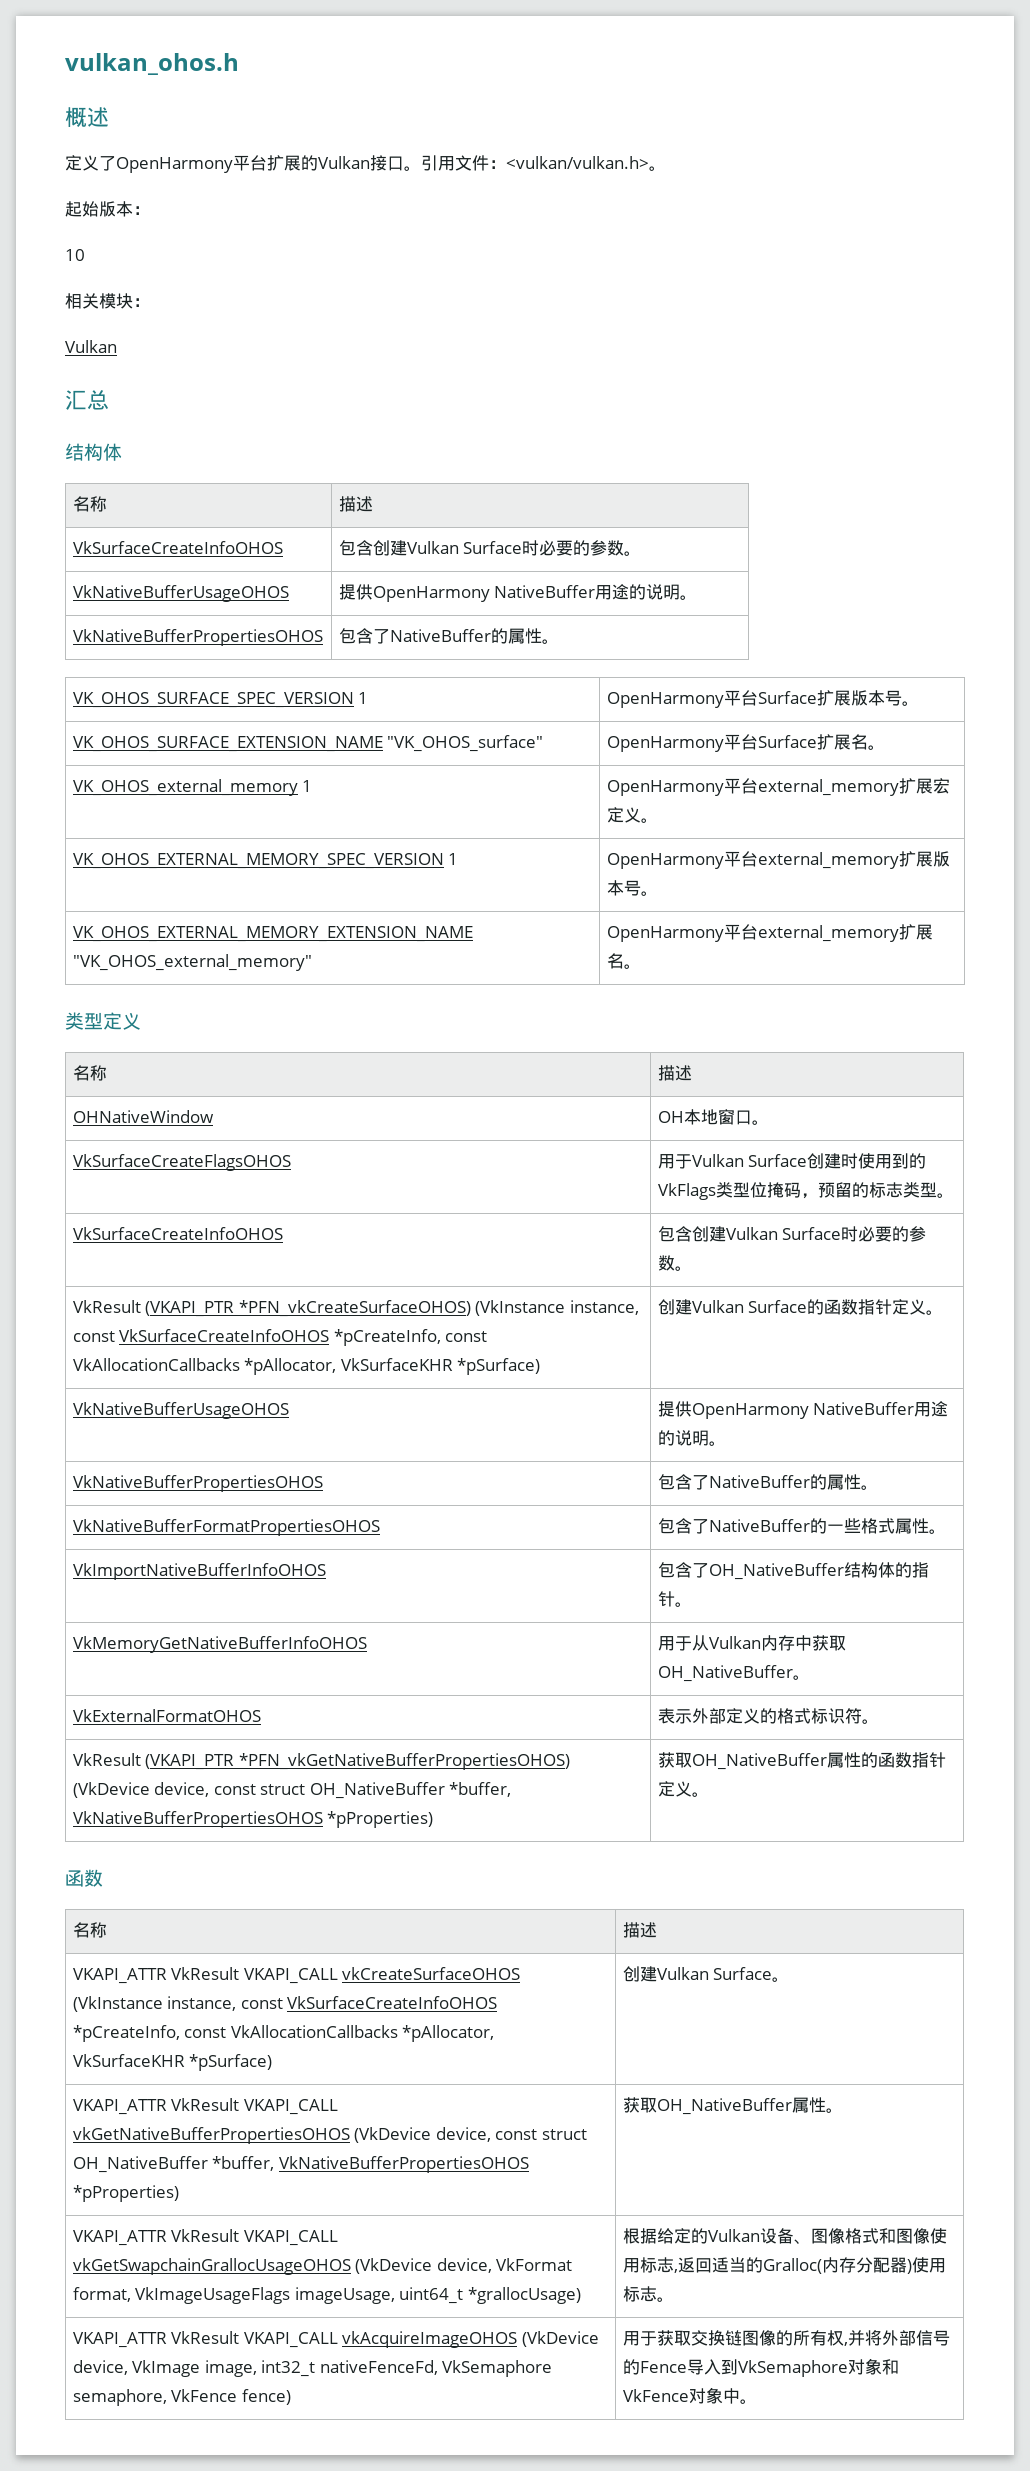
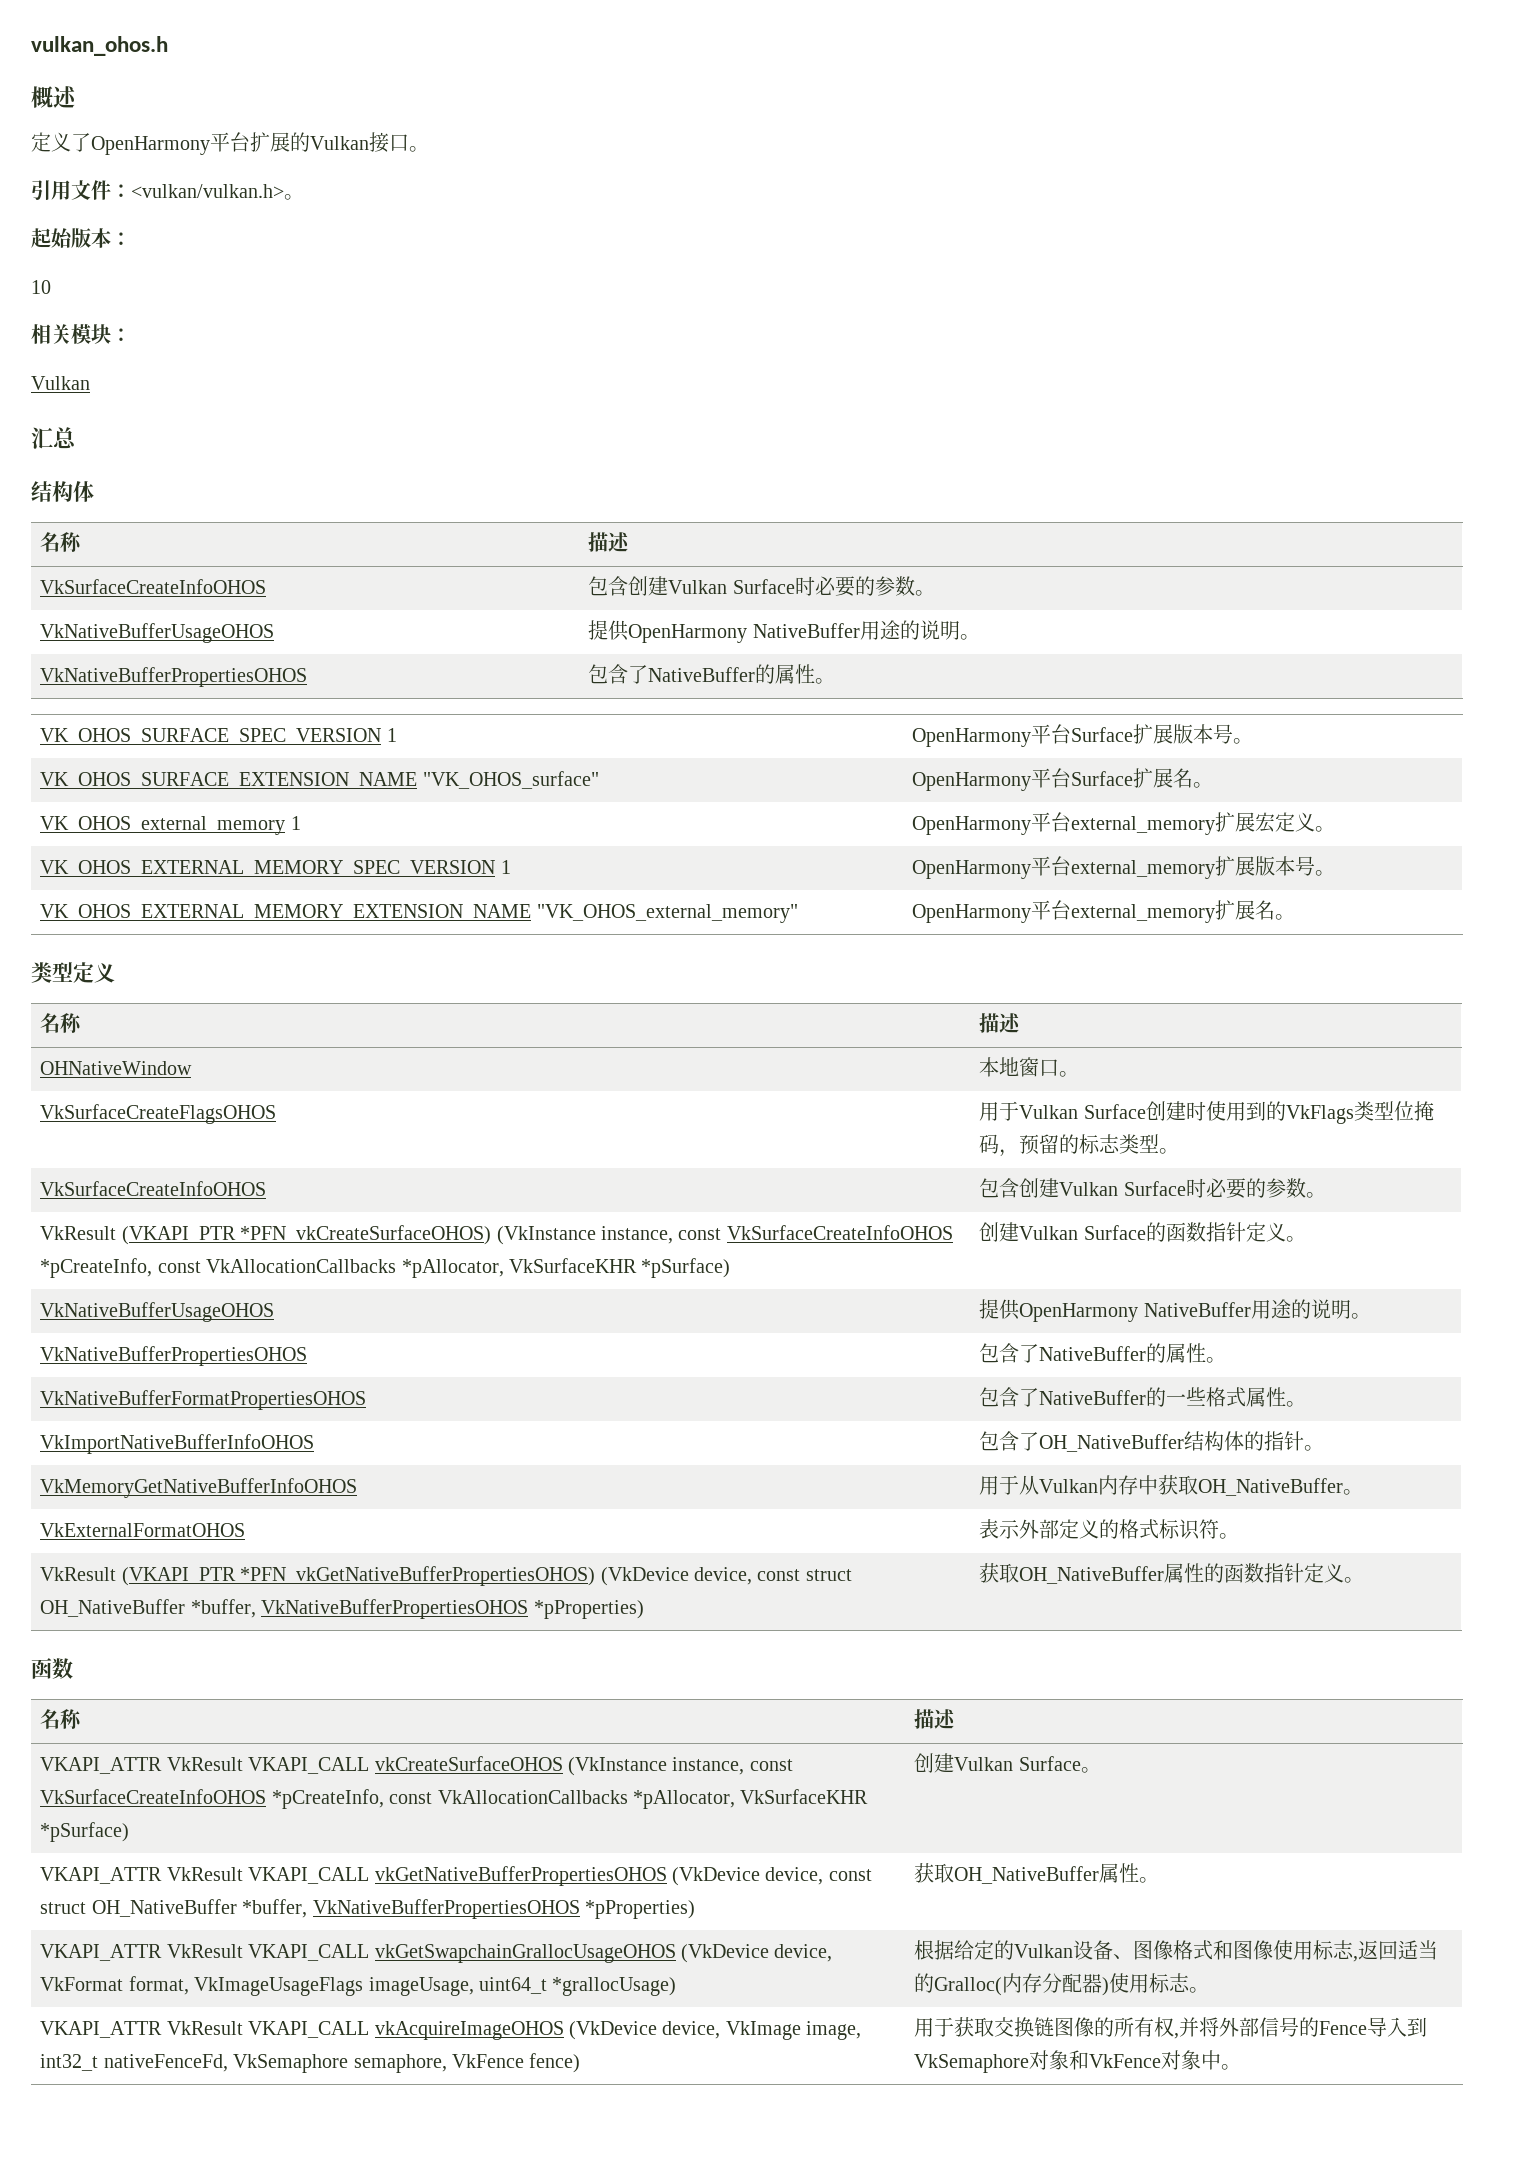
- 定义了OpenHarmony平台扩展的Vulkan接口。引用文件：<vulkan/vulkan.h>。
+ 定义了OpenHarmony平台扩展的Vulkan接口。
+ 引用文件：<vulkan/vulkan.h>。
- OHNativeWindow | OH本地窗口。
+ OHNativeWindow | 本地窗口。

